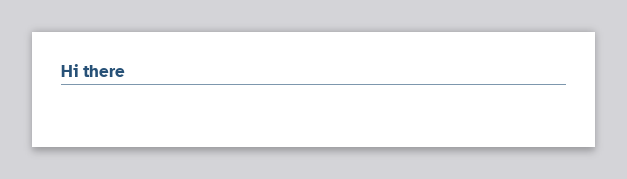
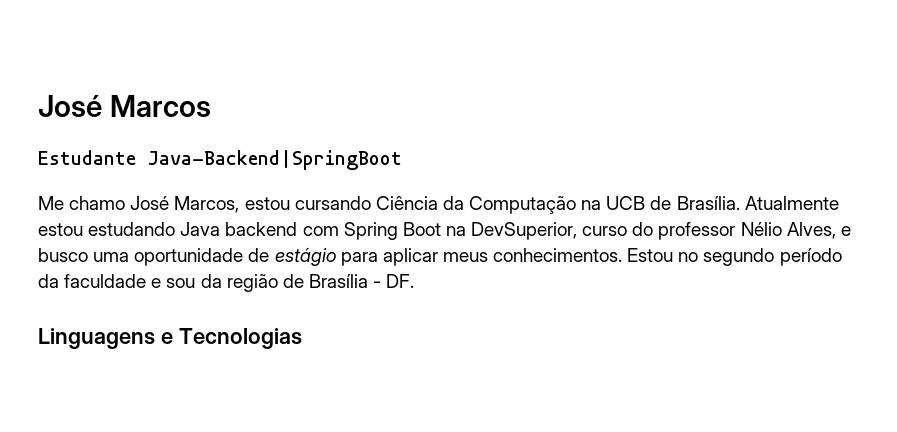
- Hi there
+ José Marcos
+ Estudante Java-Backend|SpringBoot
+ Me chamo José Marcos, estou cursando Ciência da Computação na UCB de Brasília. Atualmente estou estudando Java backend com Spring Boot na DevSuperior, curso do professor Nélio Alves, e busco uma oportunidade de estágio para aplicar meus conhecimentos. Estou no segundo período da faculdade e sou da região de Brasília - DF.
+ Linguagens e Tecnologias

